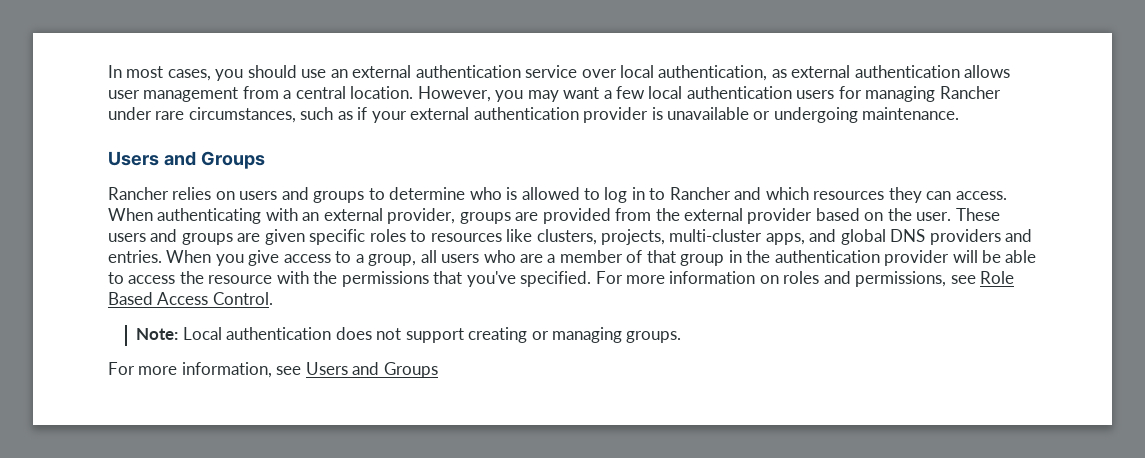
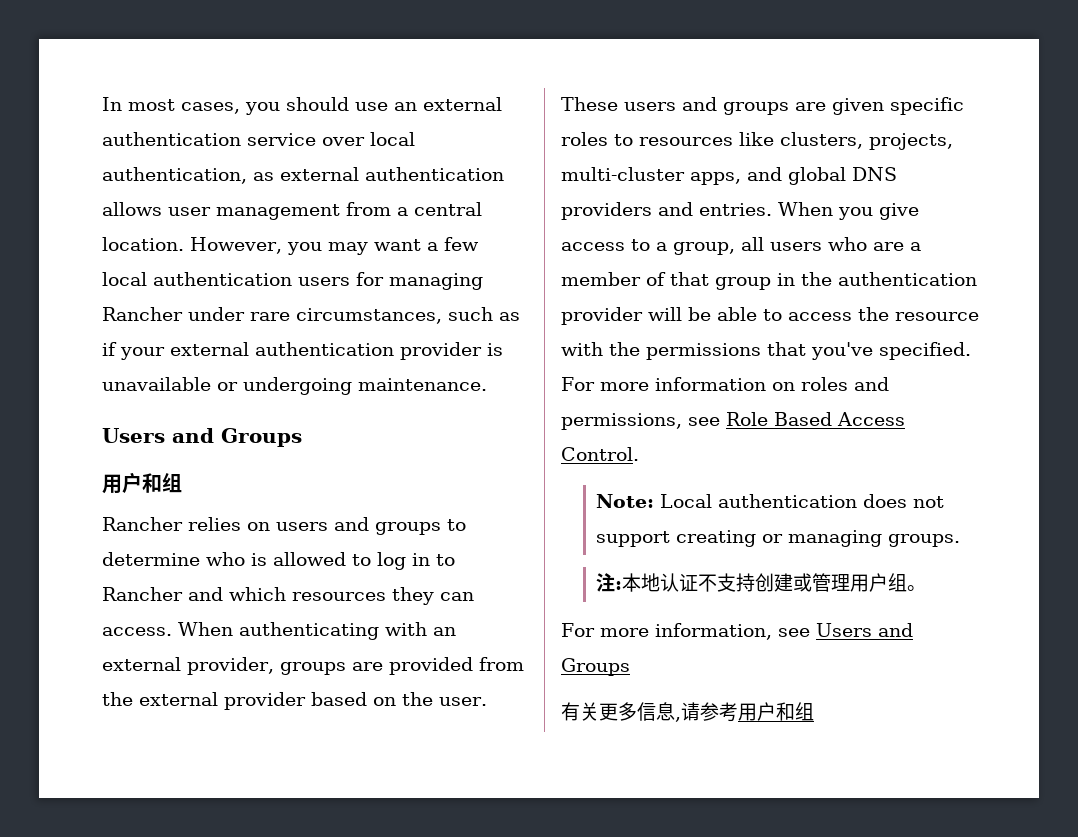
  However, you may want a few local authentication users for managing Rancher under rare circumstances, such as if your external authentication provider is unavailable or undergoing maintenance.
  Users and Groups
+ 用户和组
+ 注:本地认证不支持创建或管理用户组。
+ 有关更多信息,请参考用户和组

